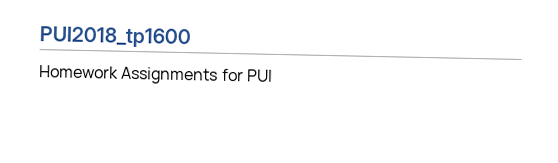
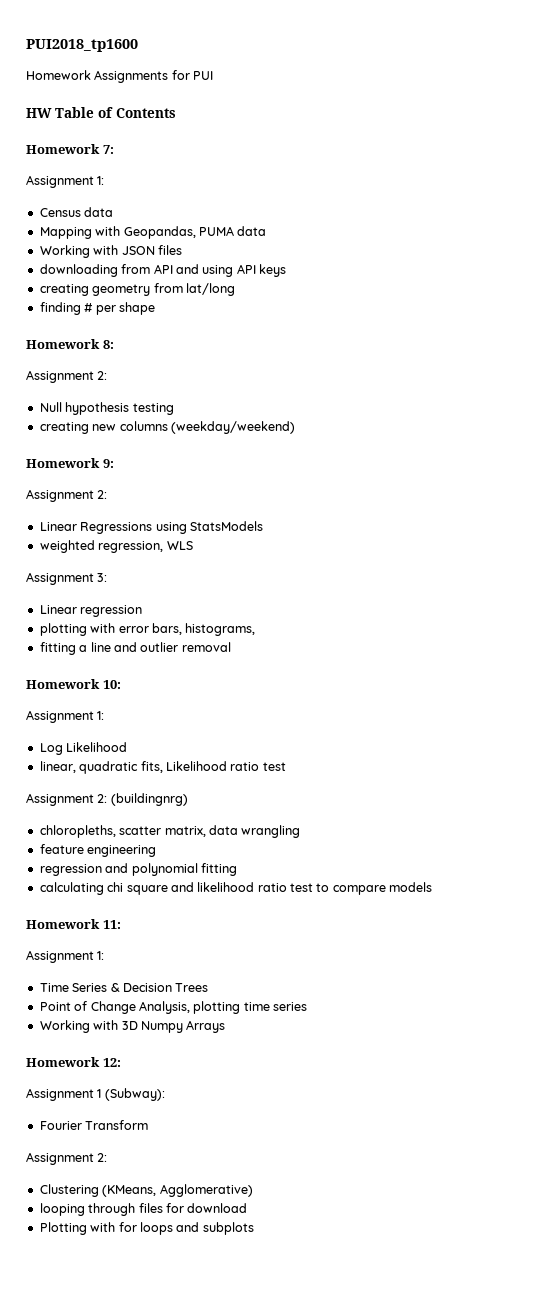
+ HW Table of Contents
+ Homework 7:
+ Assignment 1:
+ Census data
+ Mapping with Geopandas, PUMA data
+ Working with JSON files
+ downloading from API and using API keys
+ creating geometry from lat/long
+ finding # per shape
+ Homework 8:
+ Assignment 2:
+ Null hypothesis testing
+ creating new columns (weekday/weekend)
+ Homework 9:
+ Assignment 2:
+ Linear Regressions using StatsModels
+ weighted regression, WLS
+ Assignment 3:
+ Linear regression
+ plotting with error bars, histograms,
+ fitting a line and outlier removal
+ Homework 10:
+ Assignment 1:
+ Log Likelihood
+ linear, quadratic fits, Likelihood ratio test
+ Assignment 2: (buildingnrg)
+ chloropleths, scatter matrix, data wrangling
+ feature engineering
+ regression and polynomial fitting
+ calculating chi square and likelihood ratio test to compare models
+ Homework 11:
+ Assignment 1:
+ Time Series & Decision Trees
+ Point of Change Analysis, plotting time series
+ Working with 3D Numpy Arrays
+ Homework 12:
+ Assignment 1 (Subway):
+ Fourier Transform
+ Assignment 2:
+ Clustering (KMeans, Agglomerative)
+ looping through files for download
+ Plotting with for loops and subplots

